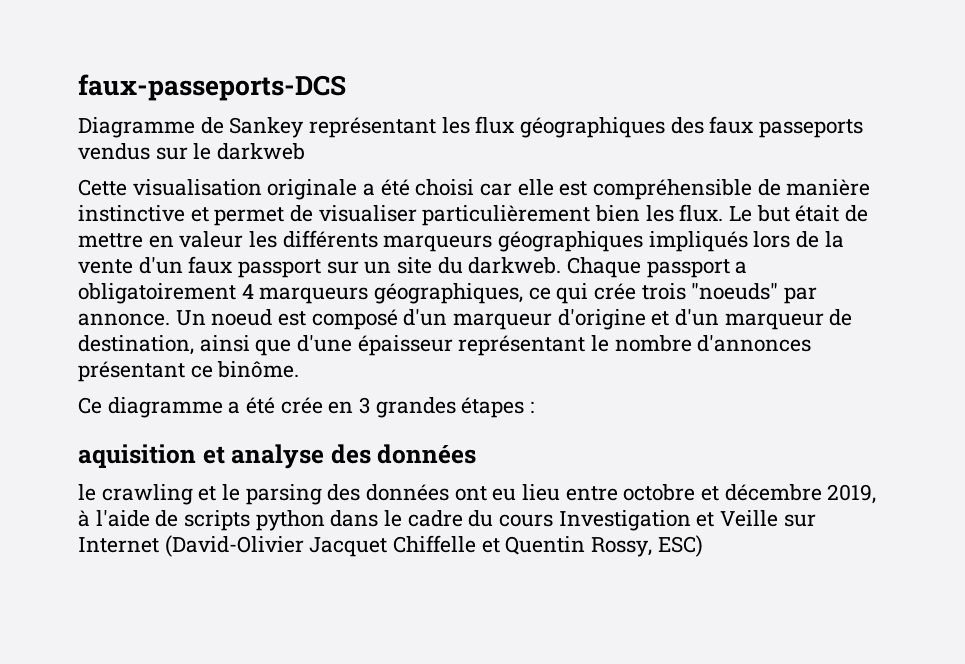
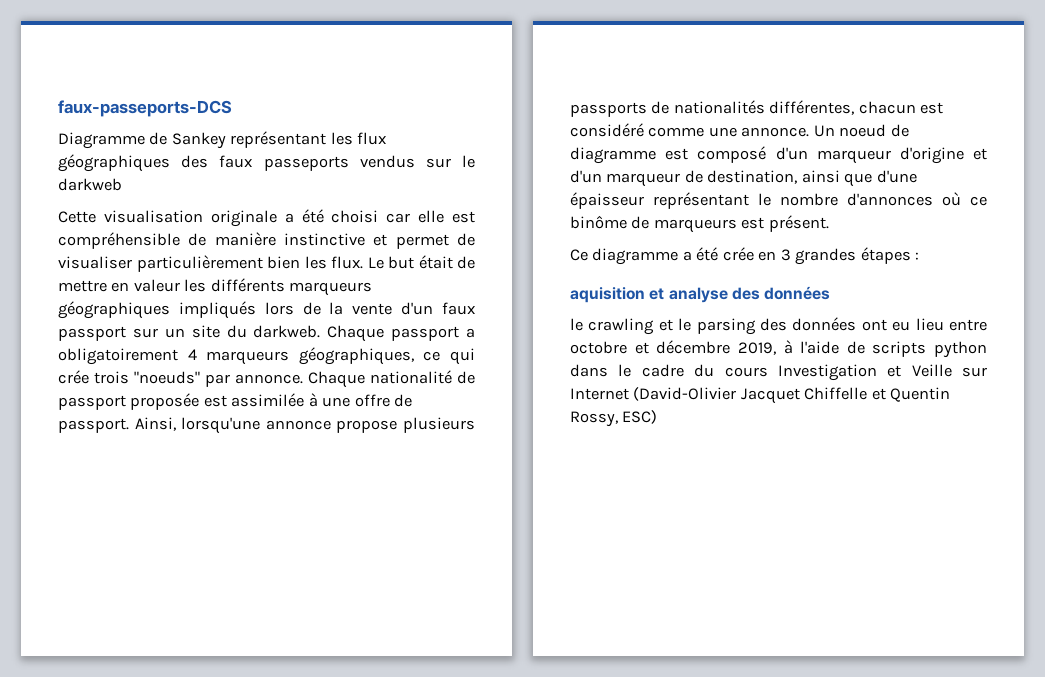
- Un noeud est composé d'un marqueur d'origine et d'un marqueur de destination, ainsi que d'une épaisseur représentant le nombre d'annonces présentant ce binôme.
+ Chaque nationalité de passport proposée est assimilée à une offre de passport. Ainsi, lorsqu'une annonce propose plusieurs passports de nationalités différentes, chacun est considéré comme une annonce. Un noeud de diagramme est composé d'un marqueur d'origine et d'un marqueur de destination, ainsi que d'une épaisseur représentant le nombre d'annonces où ce binôme de marqueurs est présent.

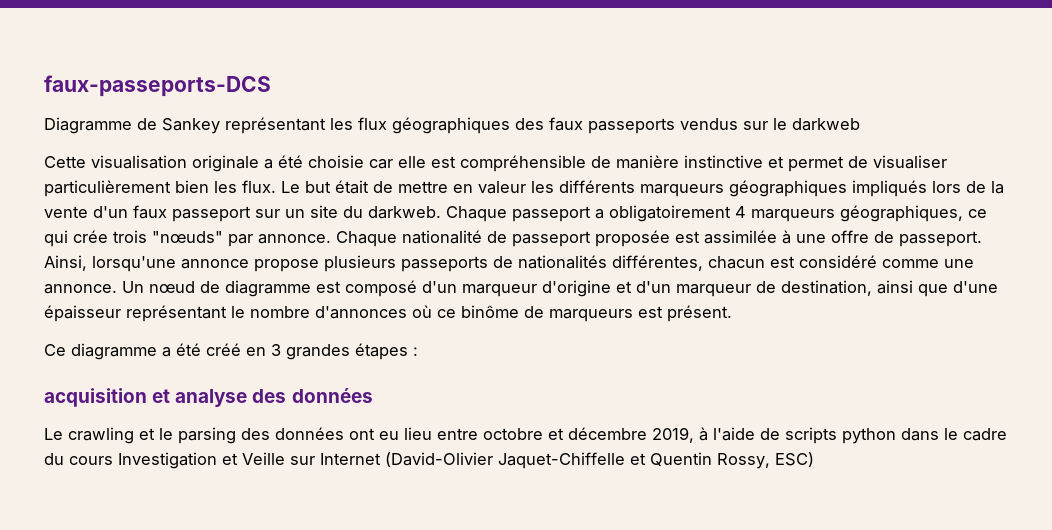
- Cette visualisation originale a été choisi car elle est compréhensible de manière instinctive et permet de visualiser particulièrement bien les flux.
+ Cette visualisation originale a été choisie car elle est compréhensible de manière instinctive et permet de visualiser particulièrement bien les flux.
- Le but était de mettre en valeur les différents marqueurs géographiques impliqués lors de la vente d'un faux passport sur un site du darkweb.
+ Le but était de mettre en valeur les différents marqueurs géographiques impliqués lors de la vente d'un faux passeport sur un site du darkweb.
- Chaque passport a obligatoirement 4 marqueurs géographiques, ce qui crée trois "noeuds" par annonce.
+ Chaque passeport a obligatoirement 4 marqueurs géographiques, ce qui crée trois "nœuds" par annonce.
- Chaque nationalité de passport proposée est assimilée à une offre de passport.
+ Chaque nationalité de passeport proposée est assimilée à une offre de passeport.
- Ainsi, lorsqu'une annonce propose plusieurs passports de nationalités différentes, chacun est considéré comme une annonce.
+ Ainsi, lorsqu'une annonce propose plusieurs passeports de nationalités différentes, chacun est considéré comme une annonce.
- Un noeud de diagramme est composé d'un marqueur d'origine et d'un marqueur de destination, ainsi que d'une épaisseur représentant le nombre d'annonces où ce binôme de marqueurs est présent.
+ Un nœud de diagramme est composé d'un marqueur d'origine et d'un marqueur de destination, ainsi que d'une épaisseur représentant le nombre d'annonces où ce binôme de marqueurs est présent.
- Ce diagramme a été crée en 3 grandes étapes :
+ Ce diagramme a été créé en 3 grandes étapes :
- aquisition et analyse des données
+ acquisition et analyse des données
- le crawling et le parsing des données ont eu lieu entre octobre et décembre 2019, à l'aide de scripts python dans le cadre du cours Investigation et Veille sur Internet (David-Olivier Jacquet Chiffelle et Quentin Rossy, ESC)
+ Le crawling et le parsing des données ont eu lieu entre octobre et décembre 2019, à l'aide de scripts python dans le cadre du cours Investigation et Veille sur Internet (David-Olivier Jaquet-Chiffelle et Quentin Rossy, ESC)

